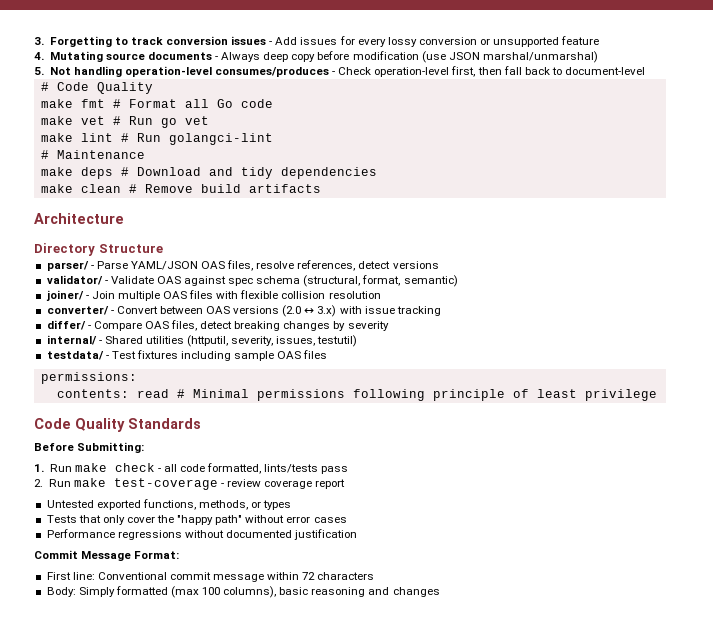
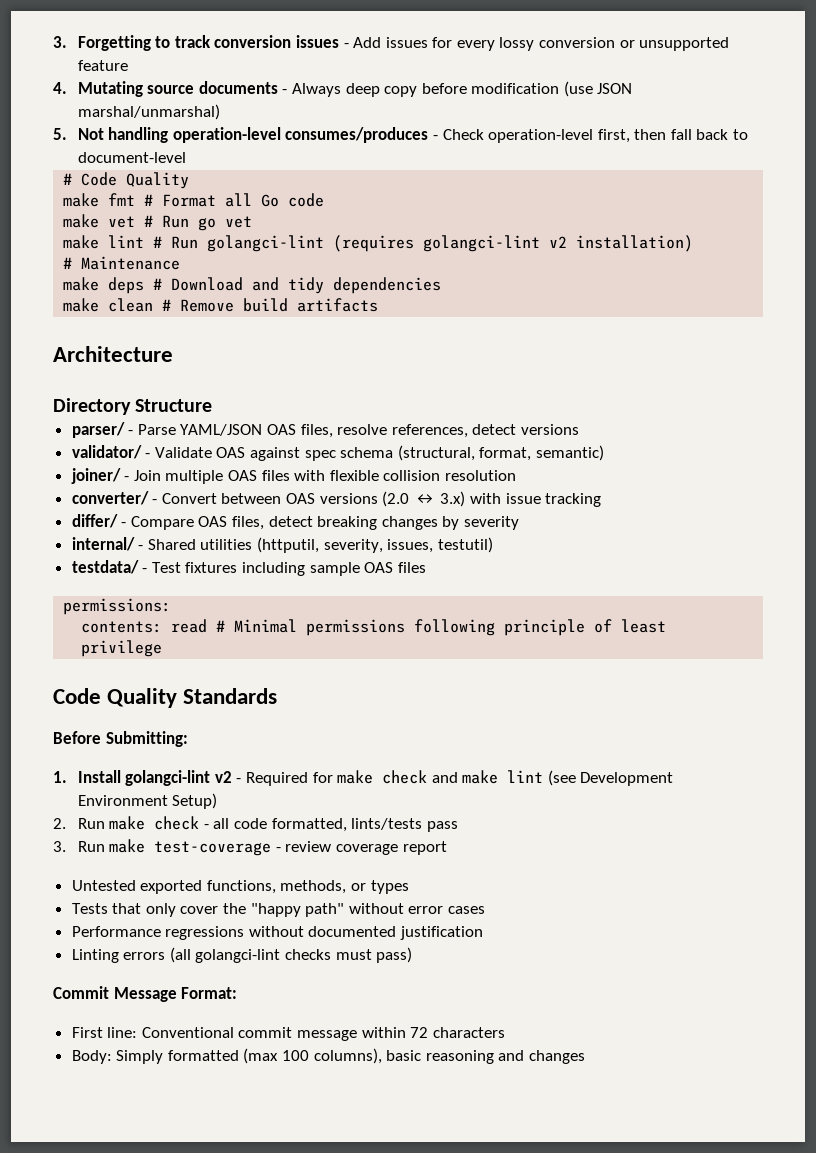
- make lint # Run golangci-lint
+ make lint # Run golangci-lint (requires golangci-lint v2 installation)
- 1. Run make check - all code formatted, lints/tests pass
+ 1. Install golangci-lint v2 - Required for make check and make lint (see Development Environment Setup)
+ 2. Run make check - all code formatted, lints/tests pass
- 2. Run make test-coverage - review coverage report
+ 3. Run make test-coverage - review coverage report
+ Linting errors (all golangci-lint checks must pass)

